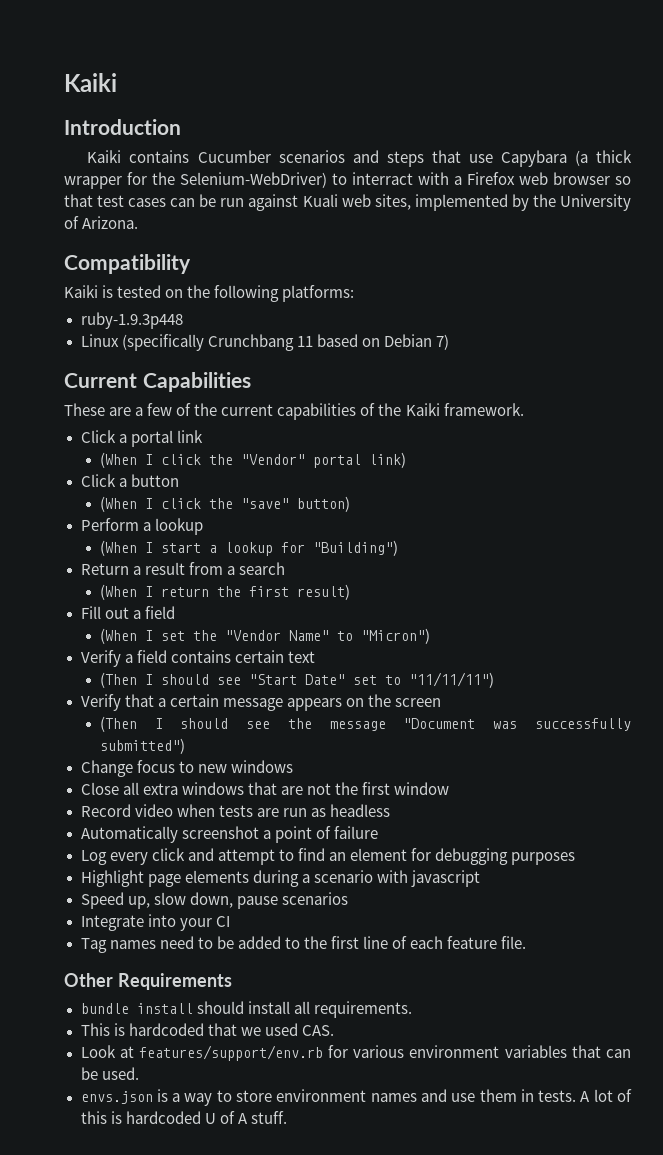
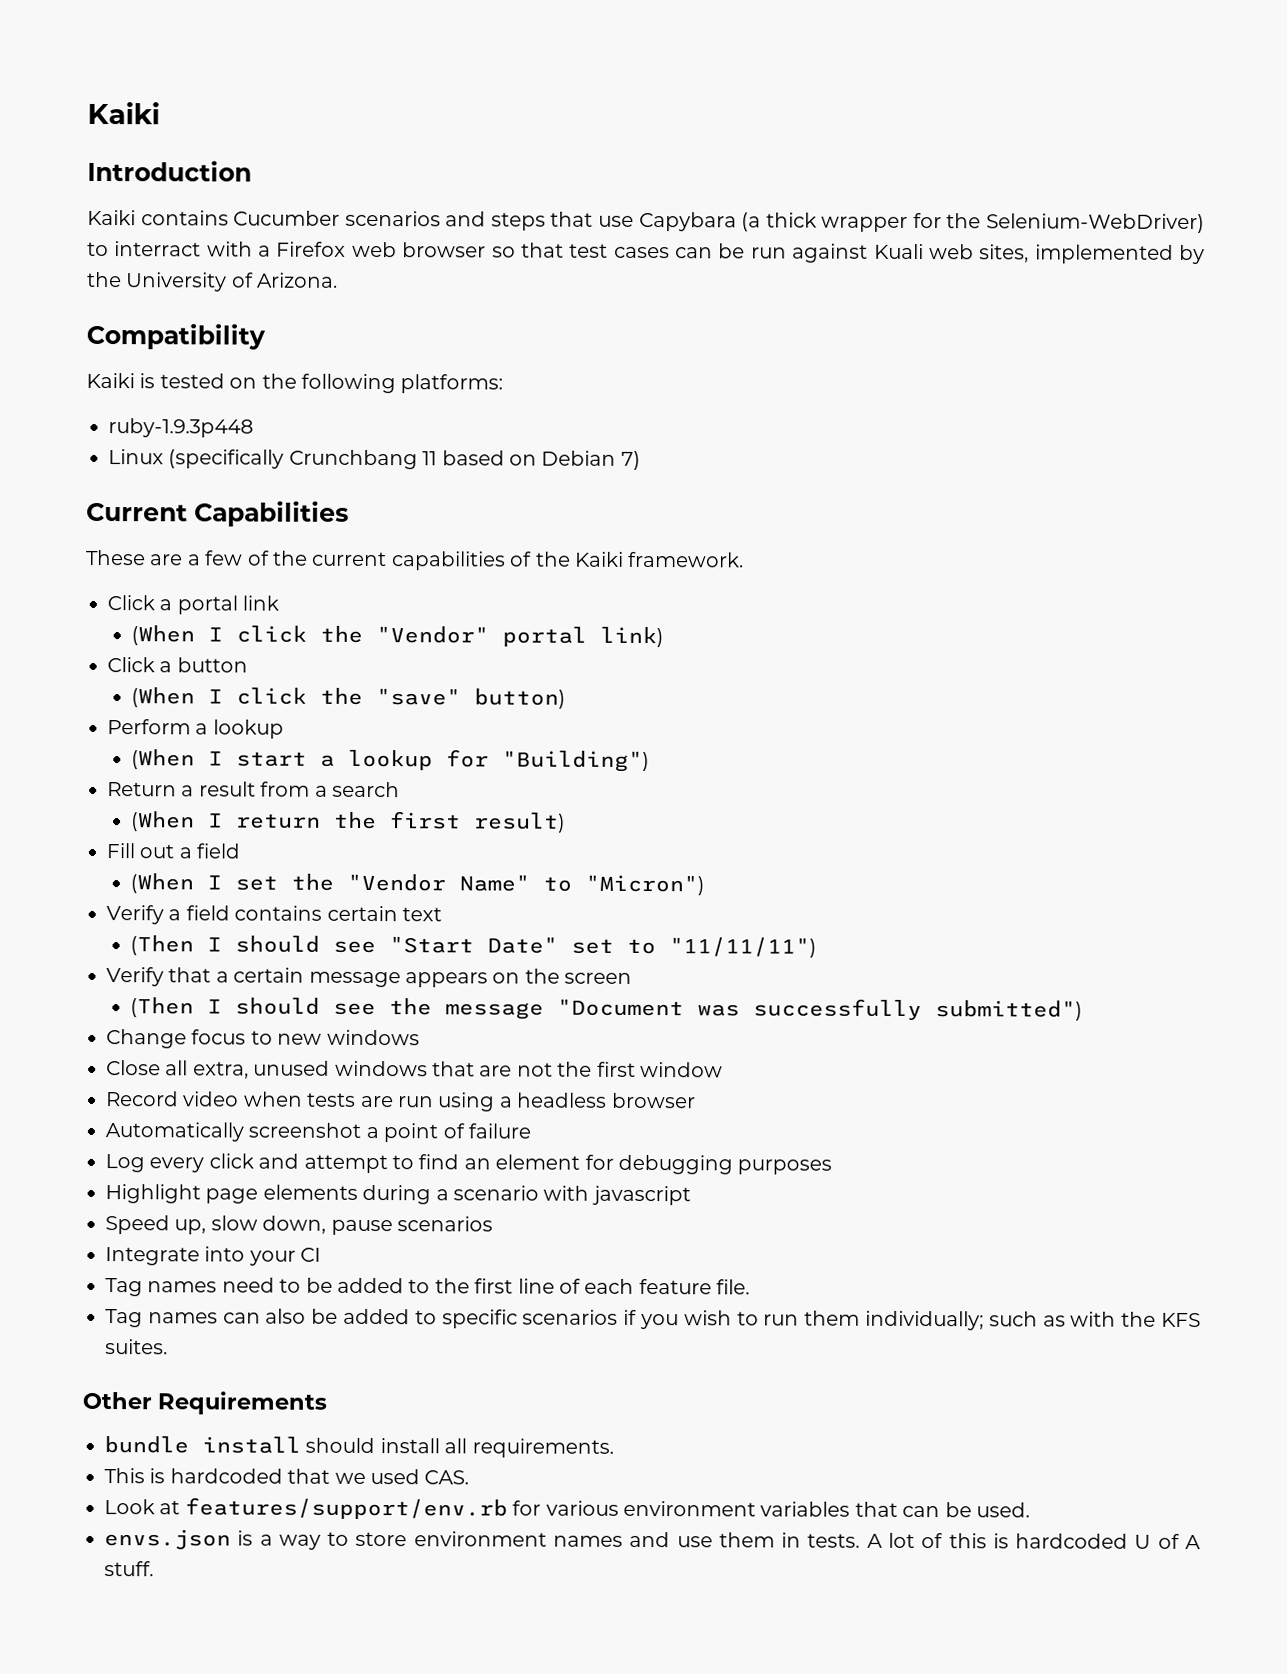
- Close all extra windows that are not the first window
+ Close all extra, unused windows that are not the first window
- Record video when tests are run as headless
+ Record video when tests are run using a headless browser
+ Tag names can also be added to specific scenarios if you wish to run them individually; such as with the KFS suites.

